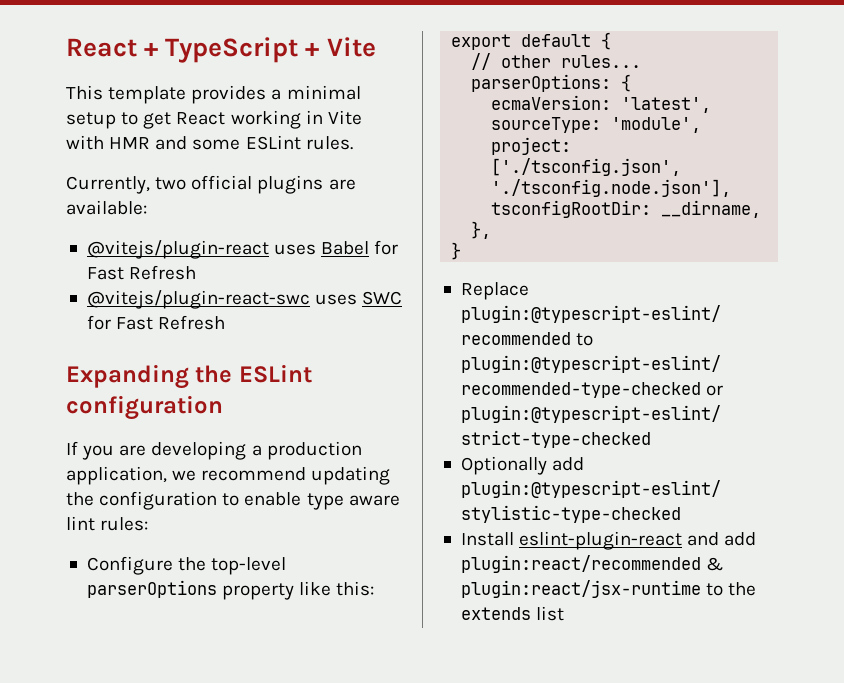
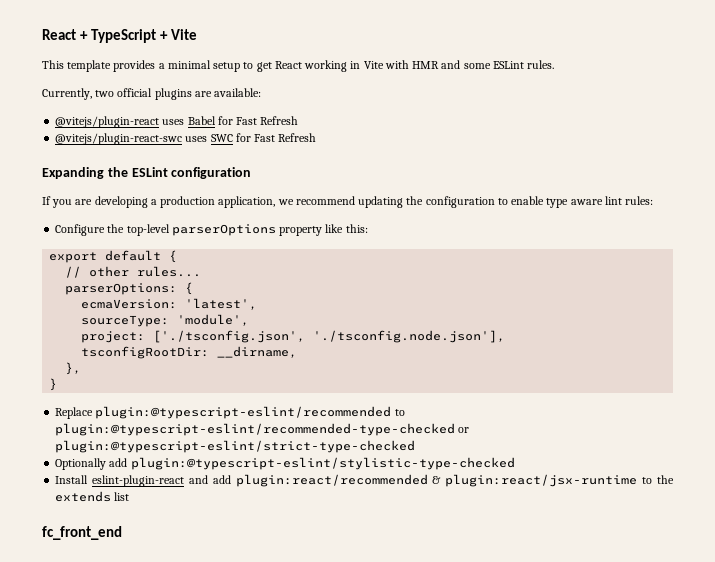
+ fc_front_end

